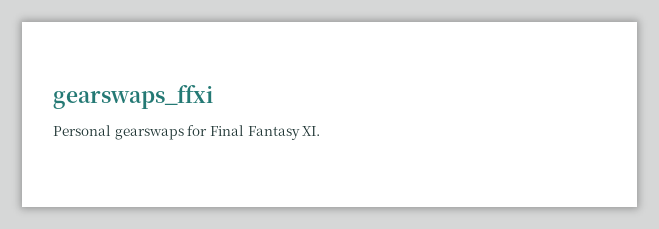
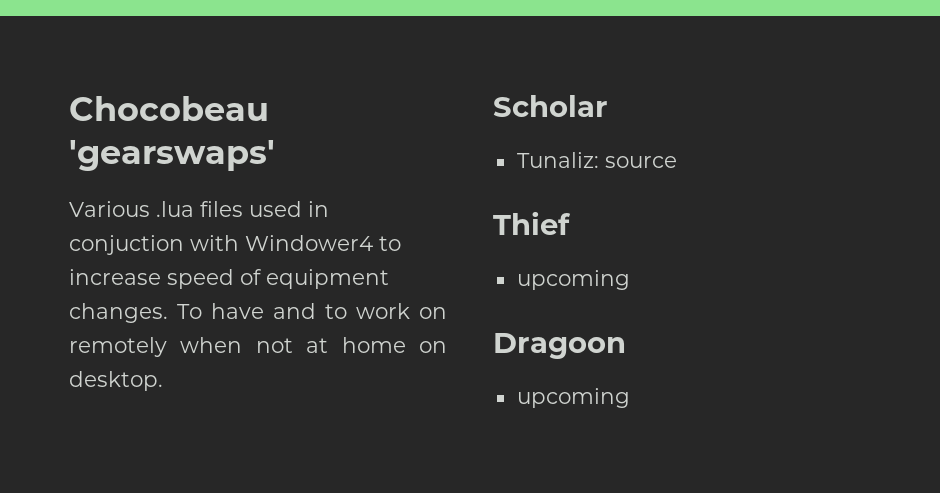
- gearswaps_ffxi
- Personal gearswaps for Final Fantasy XI.
+ Chocobeau 'gearswaps'
+ Various .lua files used in conjuction with Windower4 to increase speed of equipment changes. To have and to work on remotely when not at home on desktop.
+ Scholar
+ Tunaliz: source
+ Thief
+ upcoming
+ Dragoon
+ upcoming

